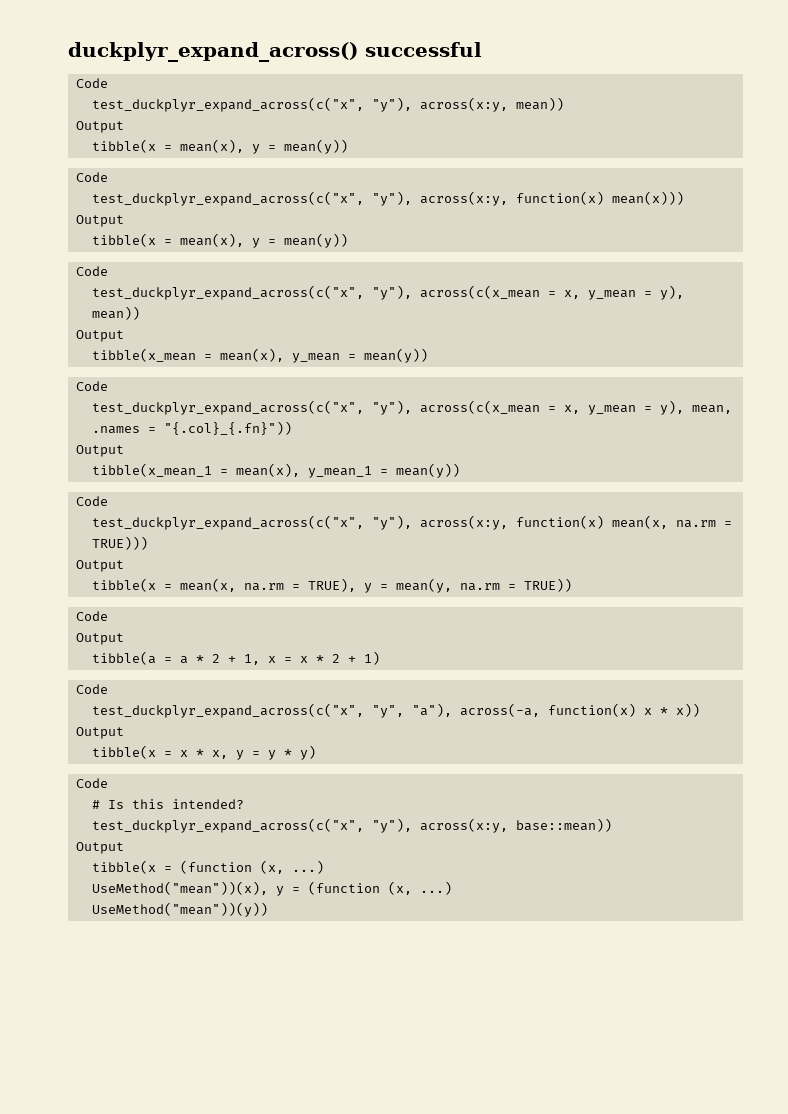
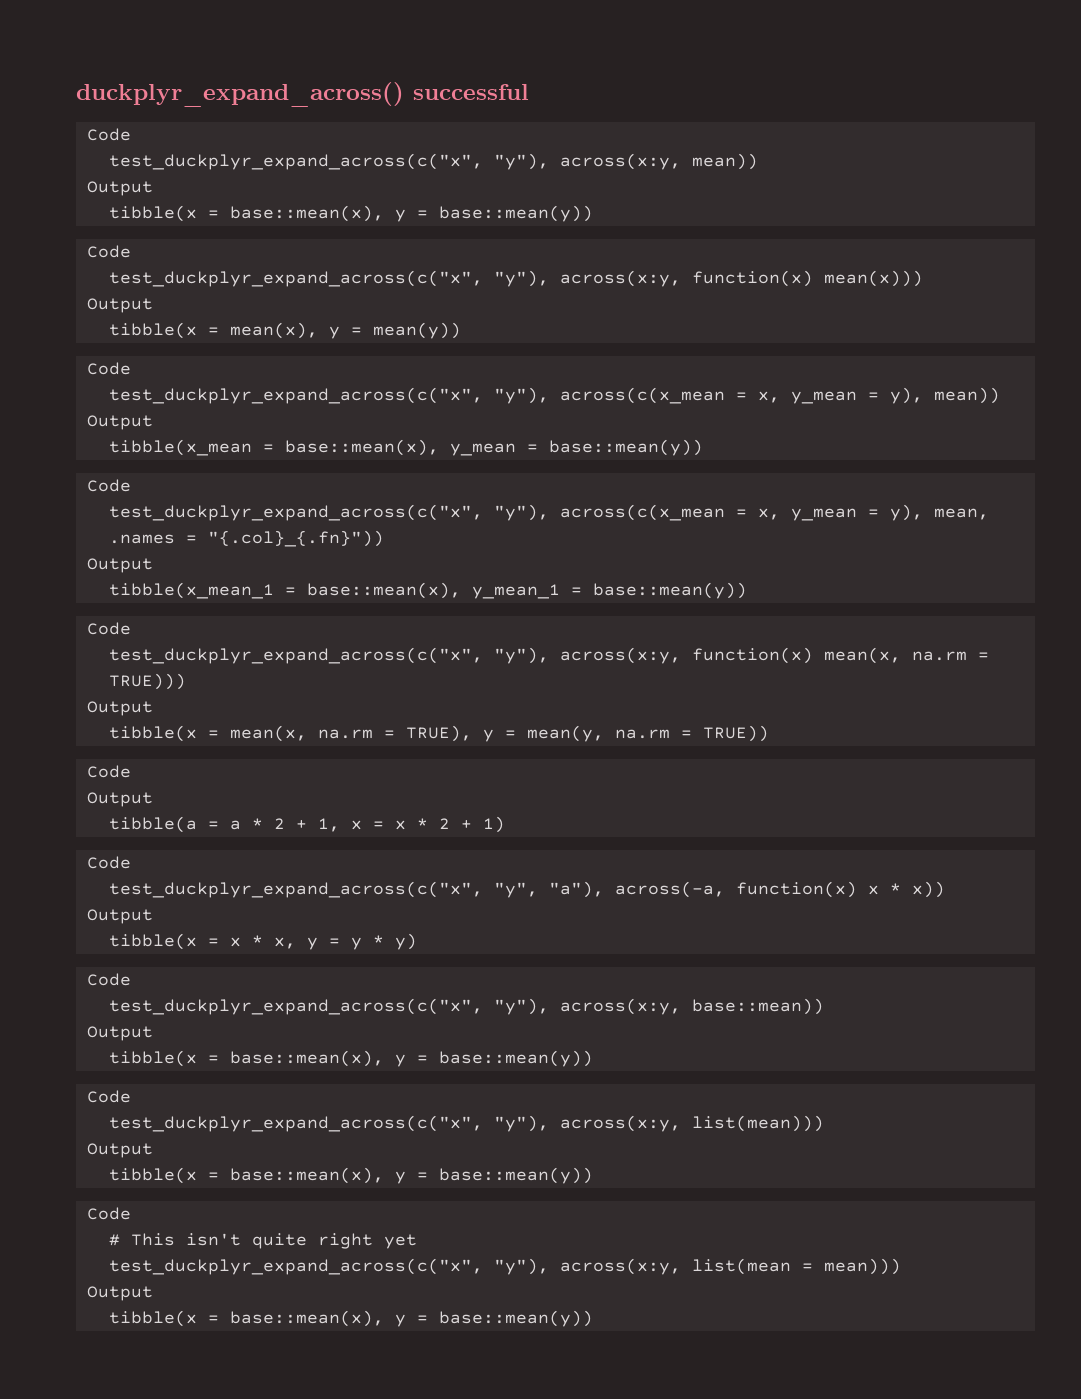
  test_duckplyr_expand_across(c("x", "y"), across(x:y, mean))
  Output
- tibble(x = mean(x), y = mean(y))
+ tibble(x = base::mean(x), y = base::mean(y))
- tibble(x_mean = mean(x), y_mean = mean(y))
+ tibble(x_mean = base::mean(x), y_mean = base::mean(y))
- tibble(x_mean_1 = mean(x), y_mean_1 = mean(y))
+ tibble(x_mean_1 = base::mean(x), y_mean_1 = base::mean(y))
- # Is this intended?
  test_duckplyr_expand_across(c("x", "y"), across(x:y, base::mean))
  Output
- tibble(x = (function (x, ...)
- UseMethod("mean"))(x), y = (function (x, ...)
- UseMethod("mean"))(y))
+ tibble(x = base::mean(x), y = base::mean(y))
+ Code
+ test_duckplyr_expand_across(c("x", "y"), across(x:y, list(mean)))
+ Output
+ tibble(x = base::mean(x), y = base::mean(y))
+ Code
+ # This isn't quite right yet
+ test_duckplyr_expand_across(c("x", "y"), across(x:y, list(mean = mean)))
+ Output
+ tibble(x = base::mean(x), y = base::mean(y))

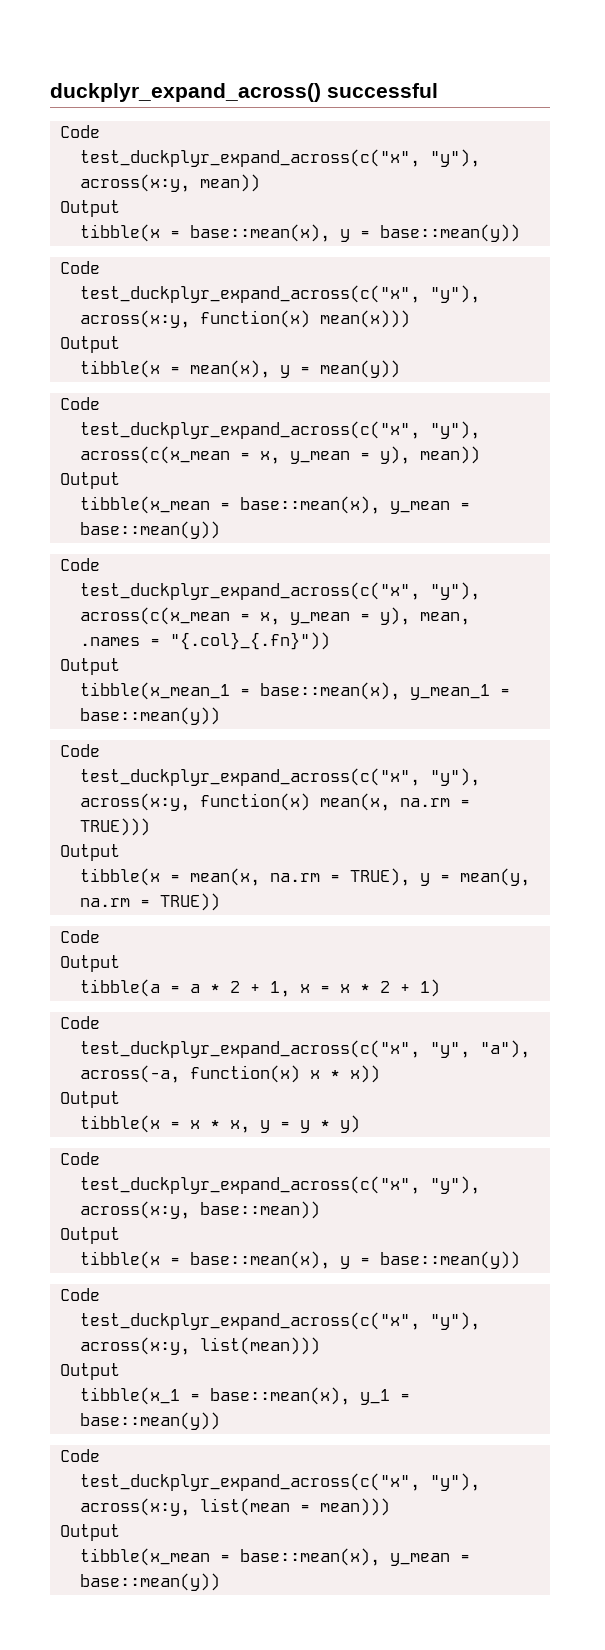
  test_duckplyr_expand_across(c("x", "y"), across(x:y, list(mean)))
  Output
- tibble(x = base::mean(x), y = base::mean(y))
+ tibble(x_1 = base::mean(x), y_1 = base::mean(y))
  Code
- # This isn't quite right yet
  test_duckplyr_expand_across(c("x", "y"), across(x:y, list(mean = mean)))
  Output
- tibble(x = base::mean(x), y = base::mean(y))
+ tibble(x_mean = base::mean(x), y_mean = base::mean(y))

